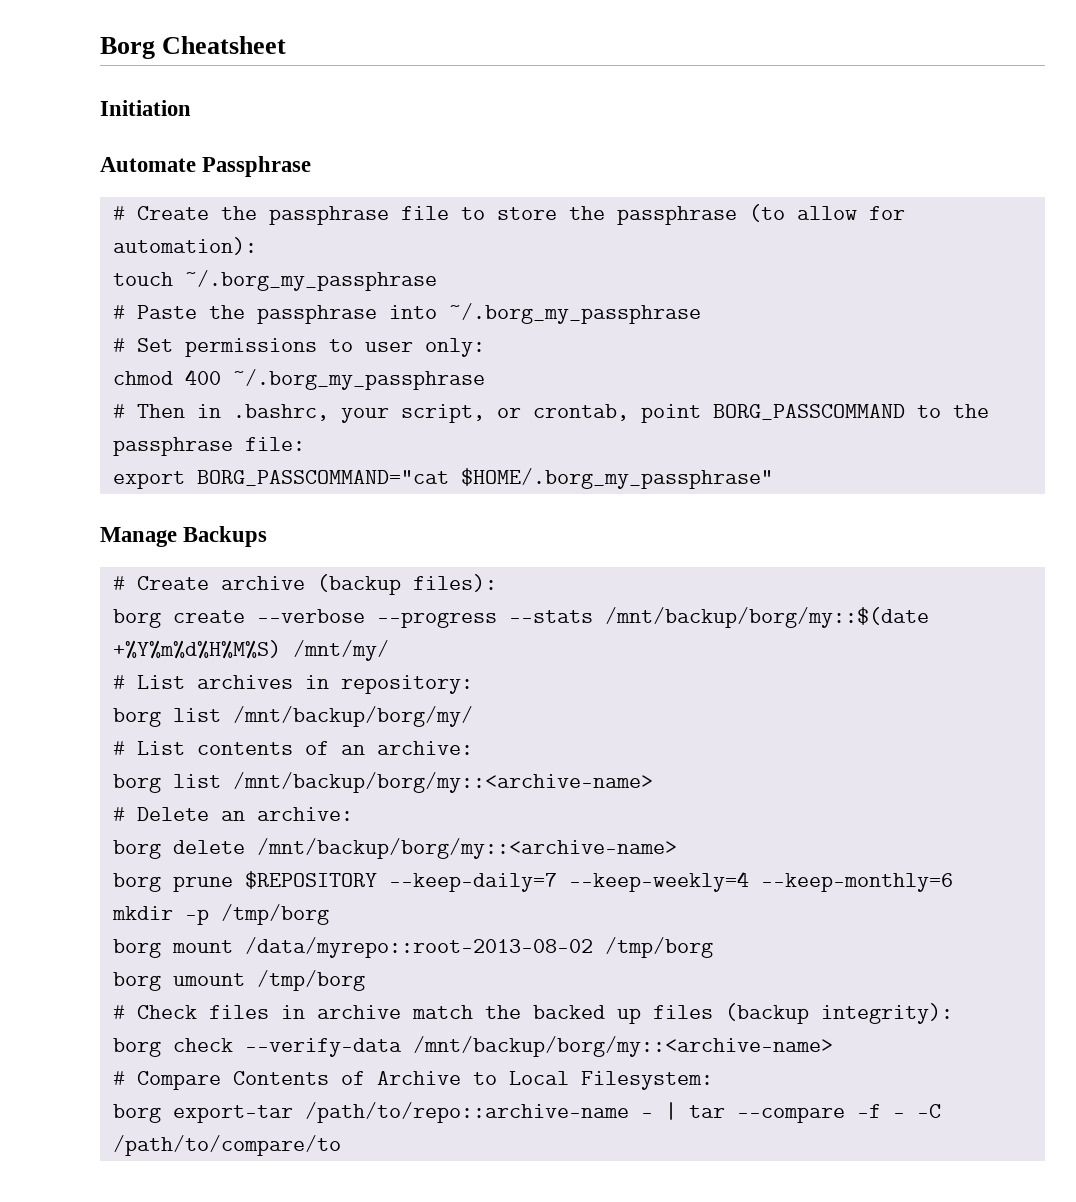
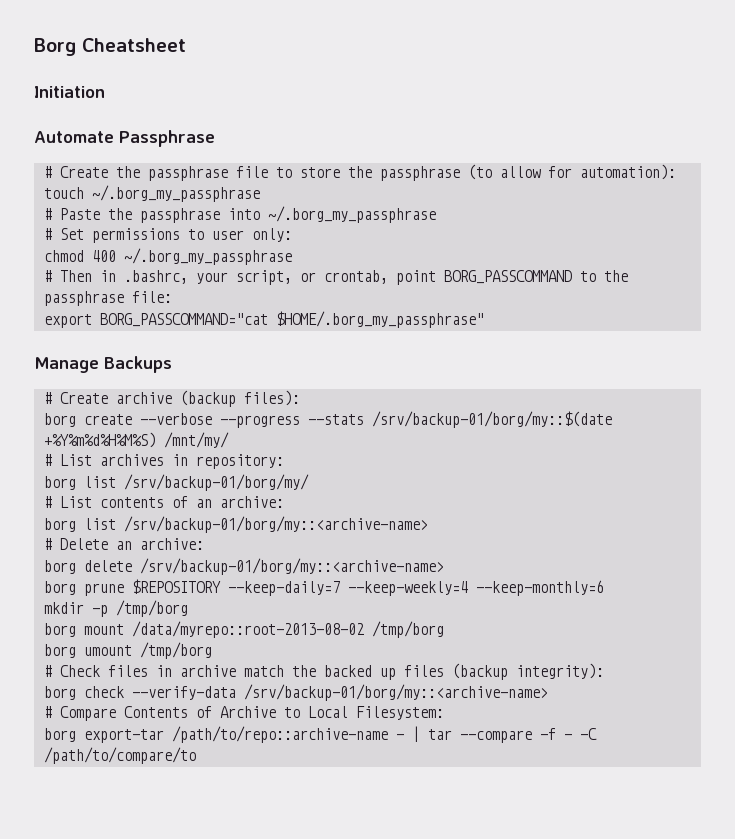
- borg create --verbose --progress --stats /mnt/backup/borg/my::$(date +%Y%m%d%H%M%S) /mnt/my/
+ borg create --verbose --progress --stats /srv/backup-01/borg/my::$(date +%Y%m%d%H%M%S) /mnt/my/
- borg list /mnt/backup/borg/my/
+ borg list /srv/backup-01/borg/my/
- borg list /mnt/backup/borg/my::<archive-name>
+ borg list /srv/backup-01/borg/my::<archive-name>
- borg delete /mnt/backup/borg/my::<archive-name>
+ borg delete /srv/backup-01/borg/my::<archive-name>
- borg check --verify-data /mnt/backup/borg/my::<archive-name>
+ borg check --verify-data /srv/backup-01/borg/my::<archive-name>

